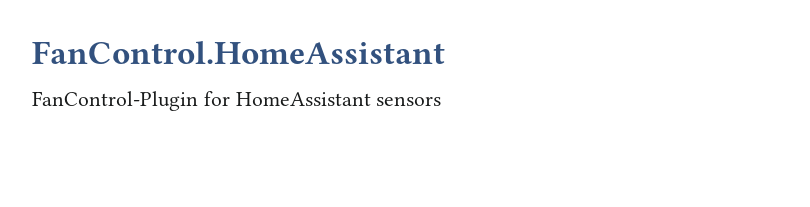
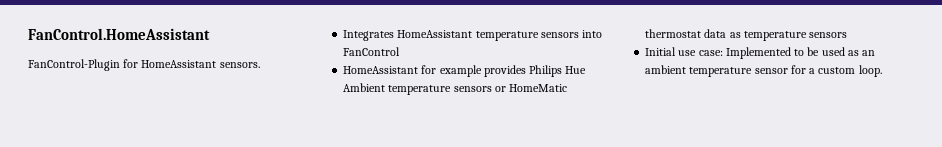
- FanControl-Plugin for HomeAssistant sensors
+ FanControl-Plugin for HomeAssistant sensors.
+ Integrates HomeAssistant temperature sensors into FanControl
+ HomeAssistant for example provides Philips Hue Ambient temperature sensors or HomeMatic thermostat data as temperature sensors
+ Initial use case: Implemented to be used as an ambient temperature sensor for a custom loop.

